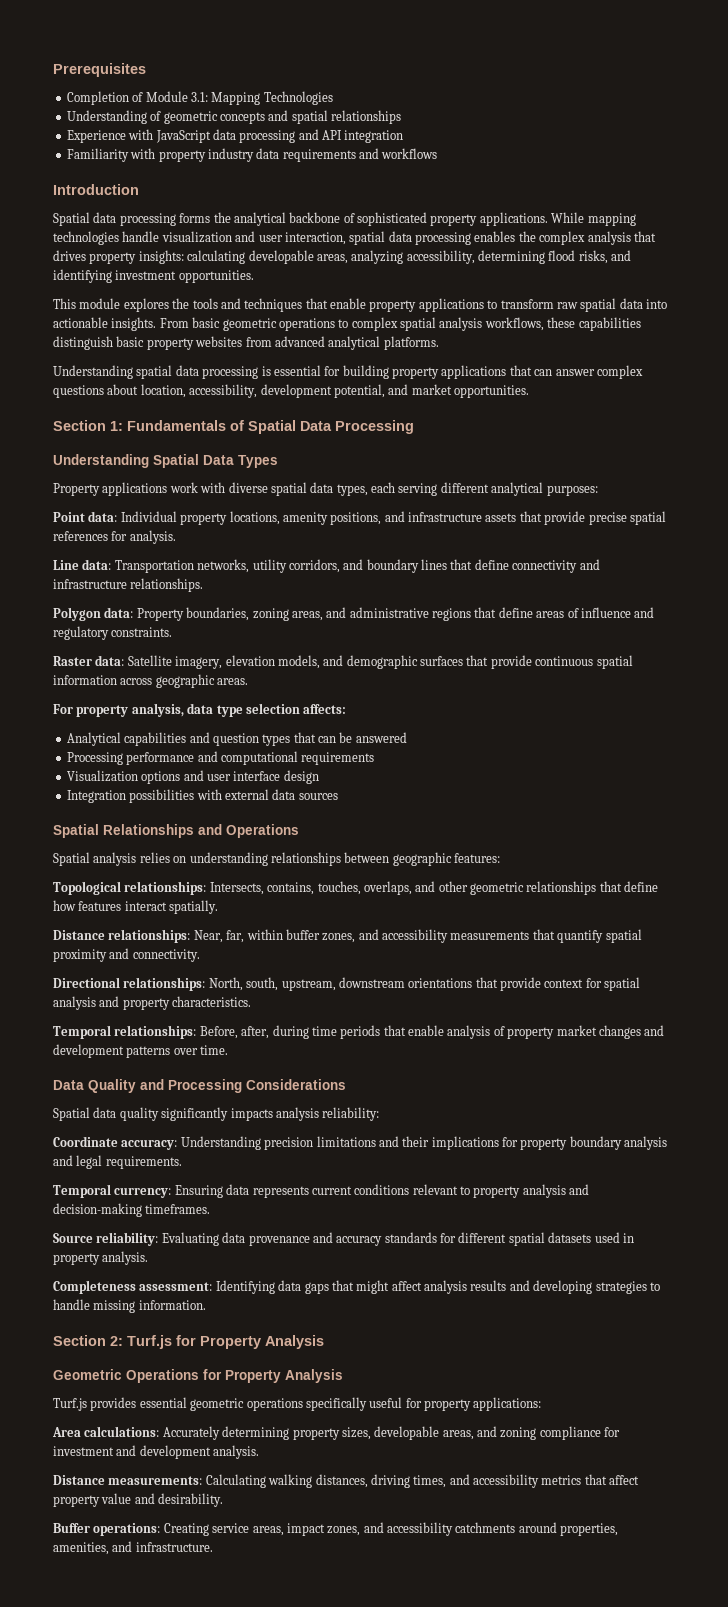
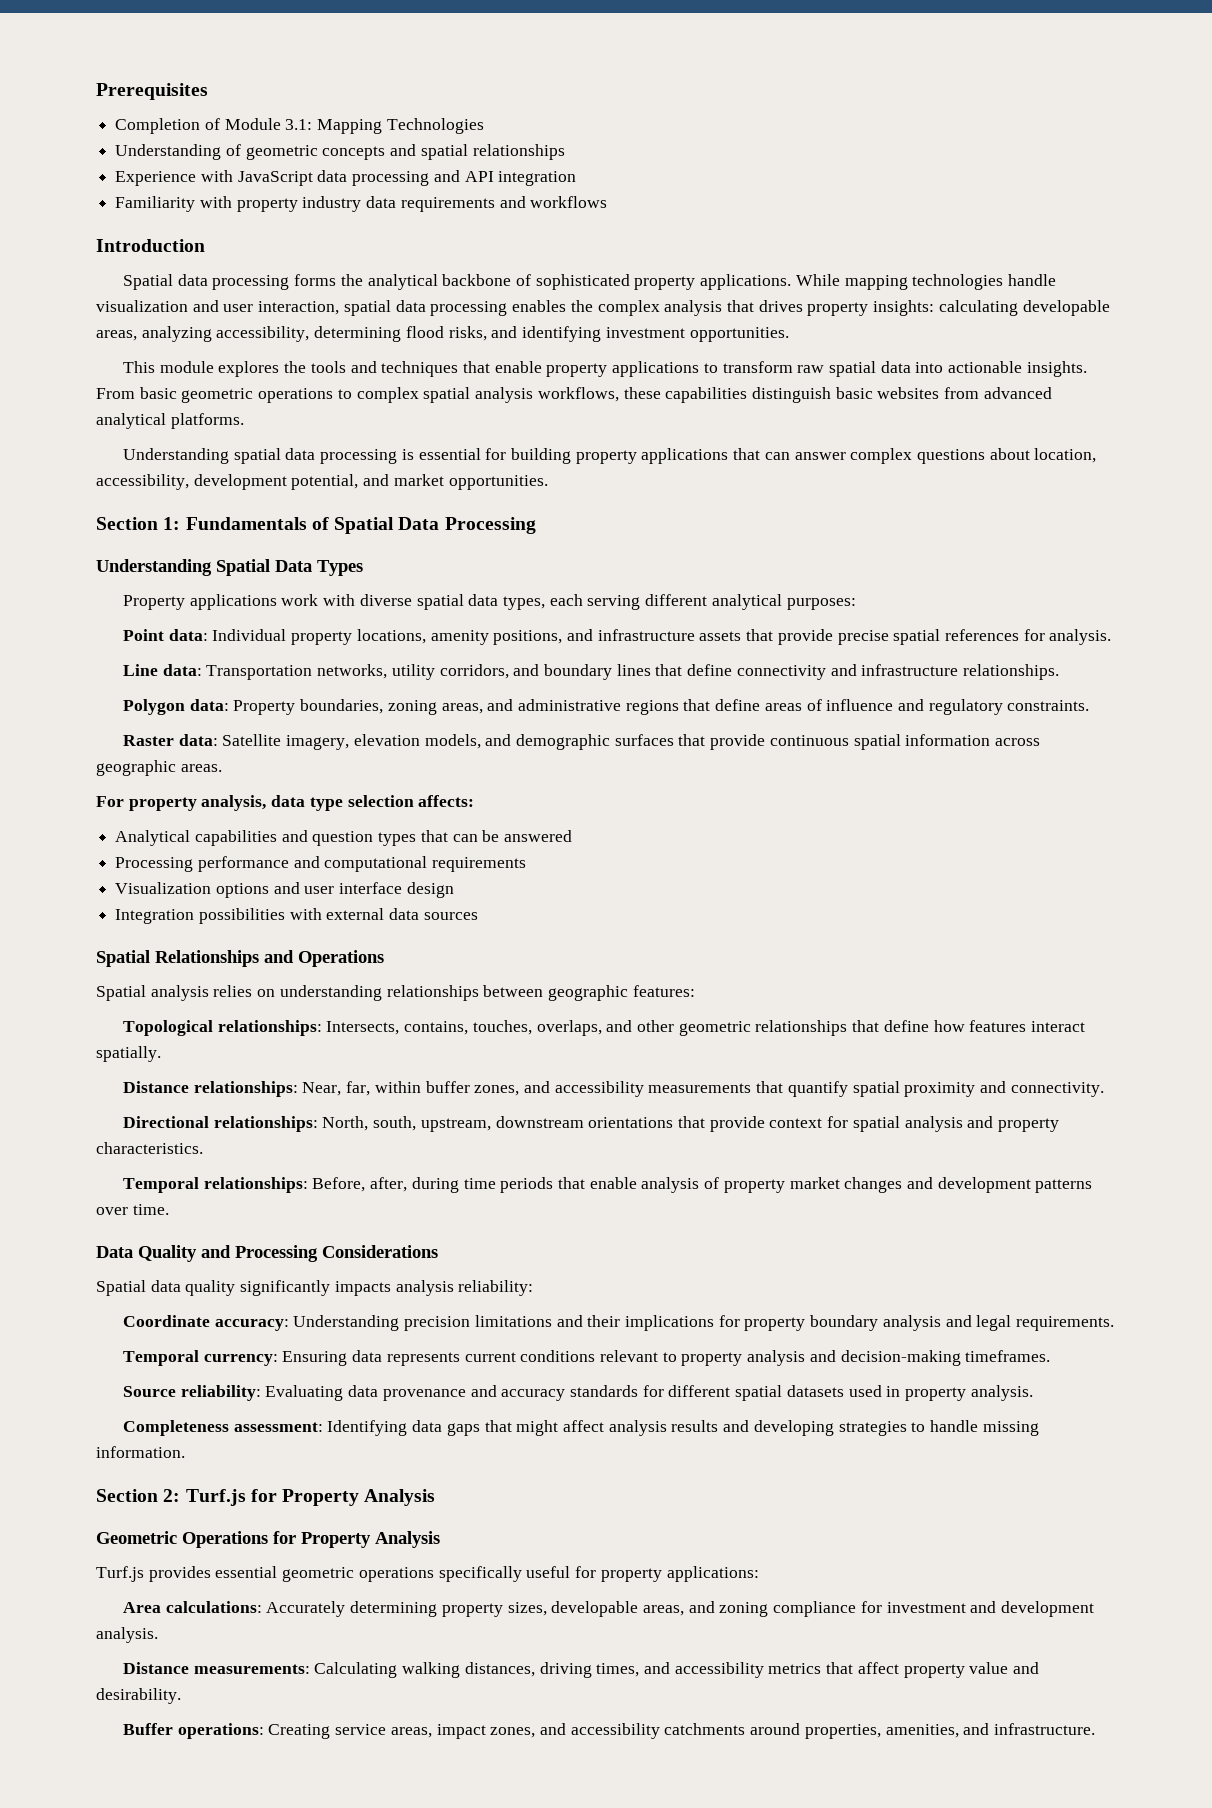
- From basic geometric operations to complex spatial analysis workflows, these capabilities distinguish basic property websites from advanced analytical platforms.
+ From basic geometric operations to complex spatial analysis workflows, these capabilities distinguish basic websites from advanced analytical platforms.

